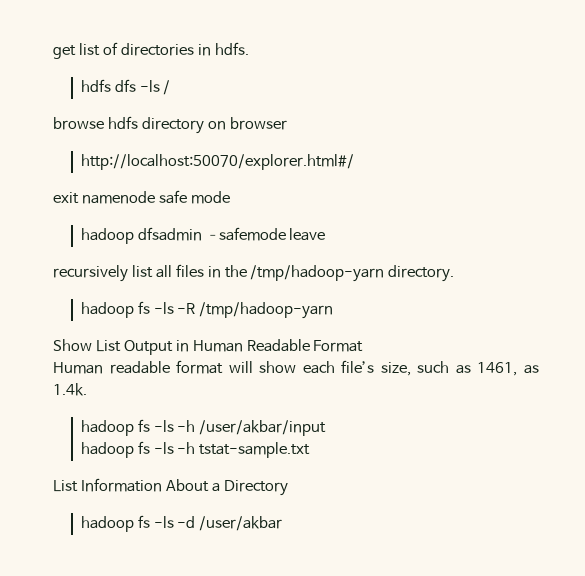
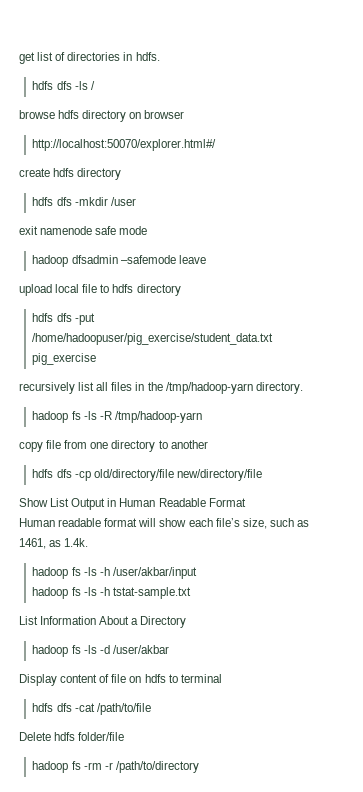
+ create hdfs directory
+ hdfs dfs -mkdir /user
+ upload local file to hdfs directory
+ hdfs dfs -put /home/hadoopuser/pig_exercise/student_data.txt pig_exercise
+ copy file from one directory to another
+ hdfs dfs -cp old/directory/file new/directory/file
+ Display content of file on hdfs to terminal
+ hdfs dfs -cat /path/to/file
+ Delete hdfs folder/file
+ hadoop fs -rm -r /path/to/directory

